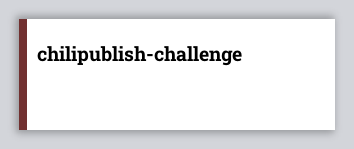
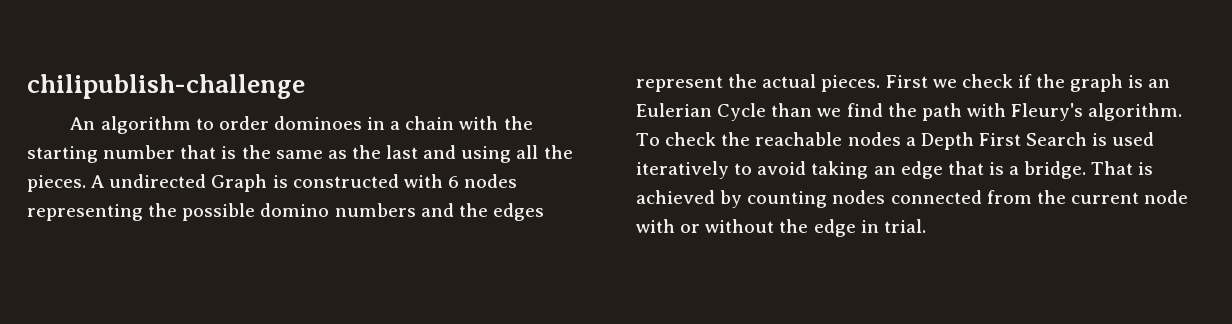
+ An algorithm to order dominoes in a chain with the starting number that is the same as the last and using all the pieces. A undirected Graph is constructed with 6 nodes representing the possible domino numbers and the edges represent the actual pieces. First we check if the graph is an Eulerian Cycle than we find the path with Fleury's algorithm. To check the reachable nodes a Depth First Search is used iteratively to avoid taking an edge that is a bridge. That is achieved by counting nodes connected from the current node with or without the edge in trial.

